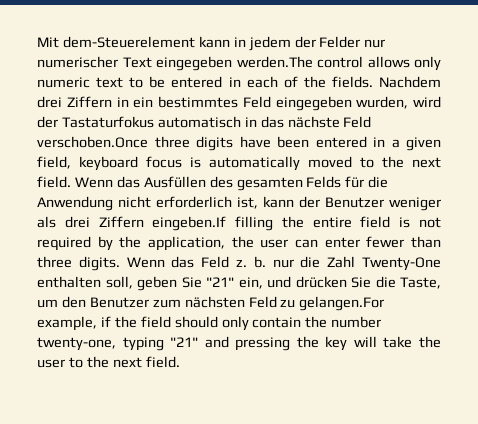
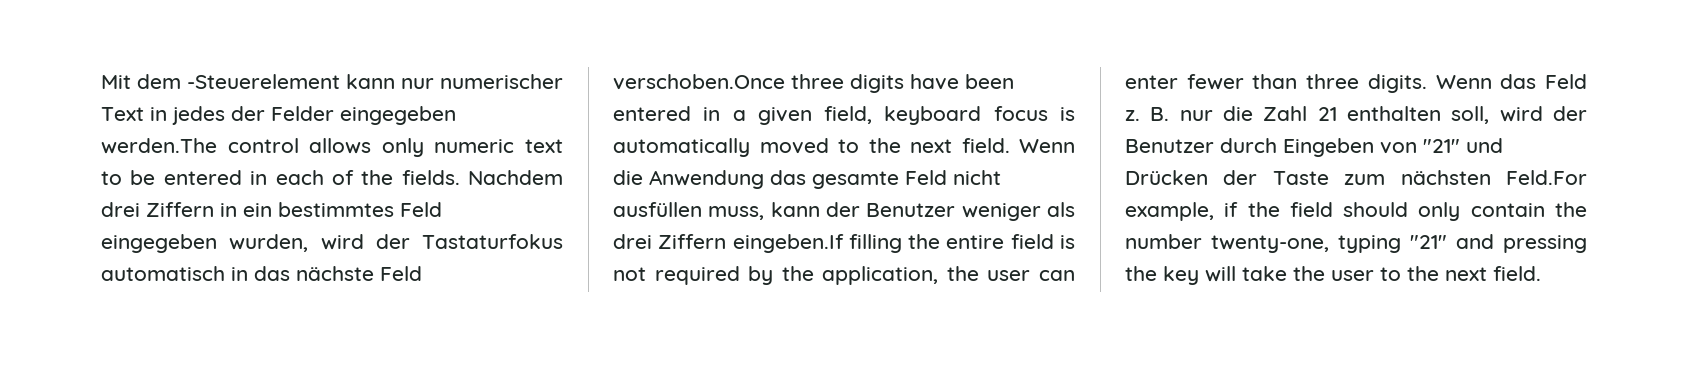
- Mit dem-Steuerelement kann in jedem der Felder nur numerischer Text eingegeben werden.The control allows only numeric text to be entered in each of the fields.
+ Mit dem -Steuerelement kann nur numerischer Text in jedes der Felder eingegeben werden.The control allows only numeric text to be entered in each of the fields.
- Wenn das Ausfüllen des gesamten Felds für die Anwendung nicht erforderlich ist, kann der Benutzer weniger als drei Ziffern eingeben.If filling the entire field is not required by the application, the user can enter fewer than three digits.
+ Wenn die Anwendung das gesamte Feld nicht ausfüllen muss, kann der Benutzer weniger als drei Ziffern eingeben.If filling the entire field is not required by the application, the user can enter fewer than three digits.
- Wenn das Feld z. b. nur die Zahl Twenty-One enthalten soll, geben Sie "21" ein, und drücken Sie die Taste, um den Benutzer zum nächsten Feld zu gelangen.For example, if the field should only contain the number twenty-one, typing "21" and pressing the key will take the user to the next field.
+ Wenn das Feld z. B. nur die Zahl 21 enthalten soll, wird der Benutzer durch Eingeben von "21" und Drücken der Taste zum nächsten Feld.For example, if the field should only contain the number twenty-one, typing "21" and pressing the key will take the user to the next field.

